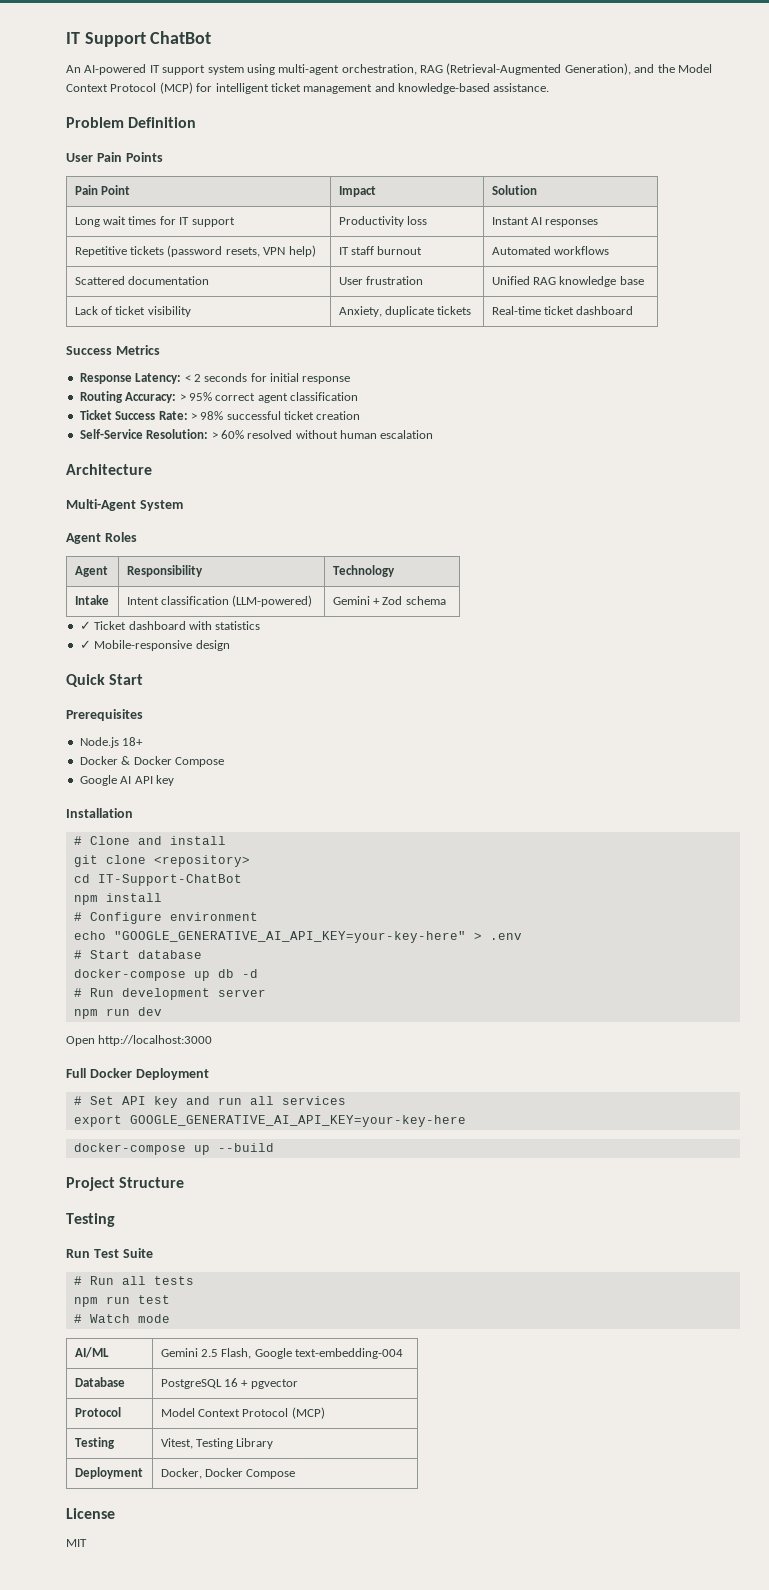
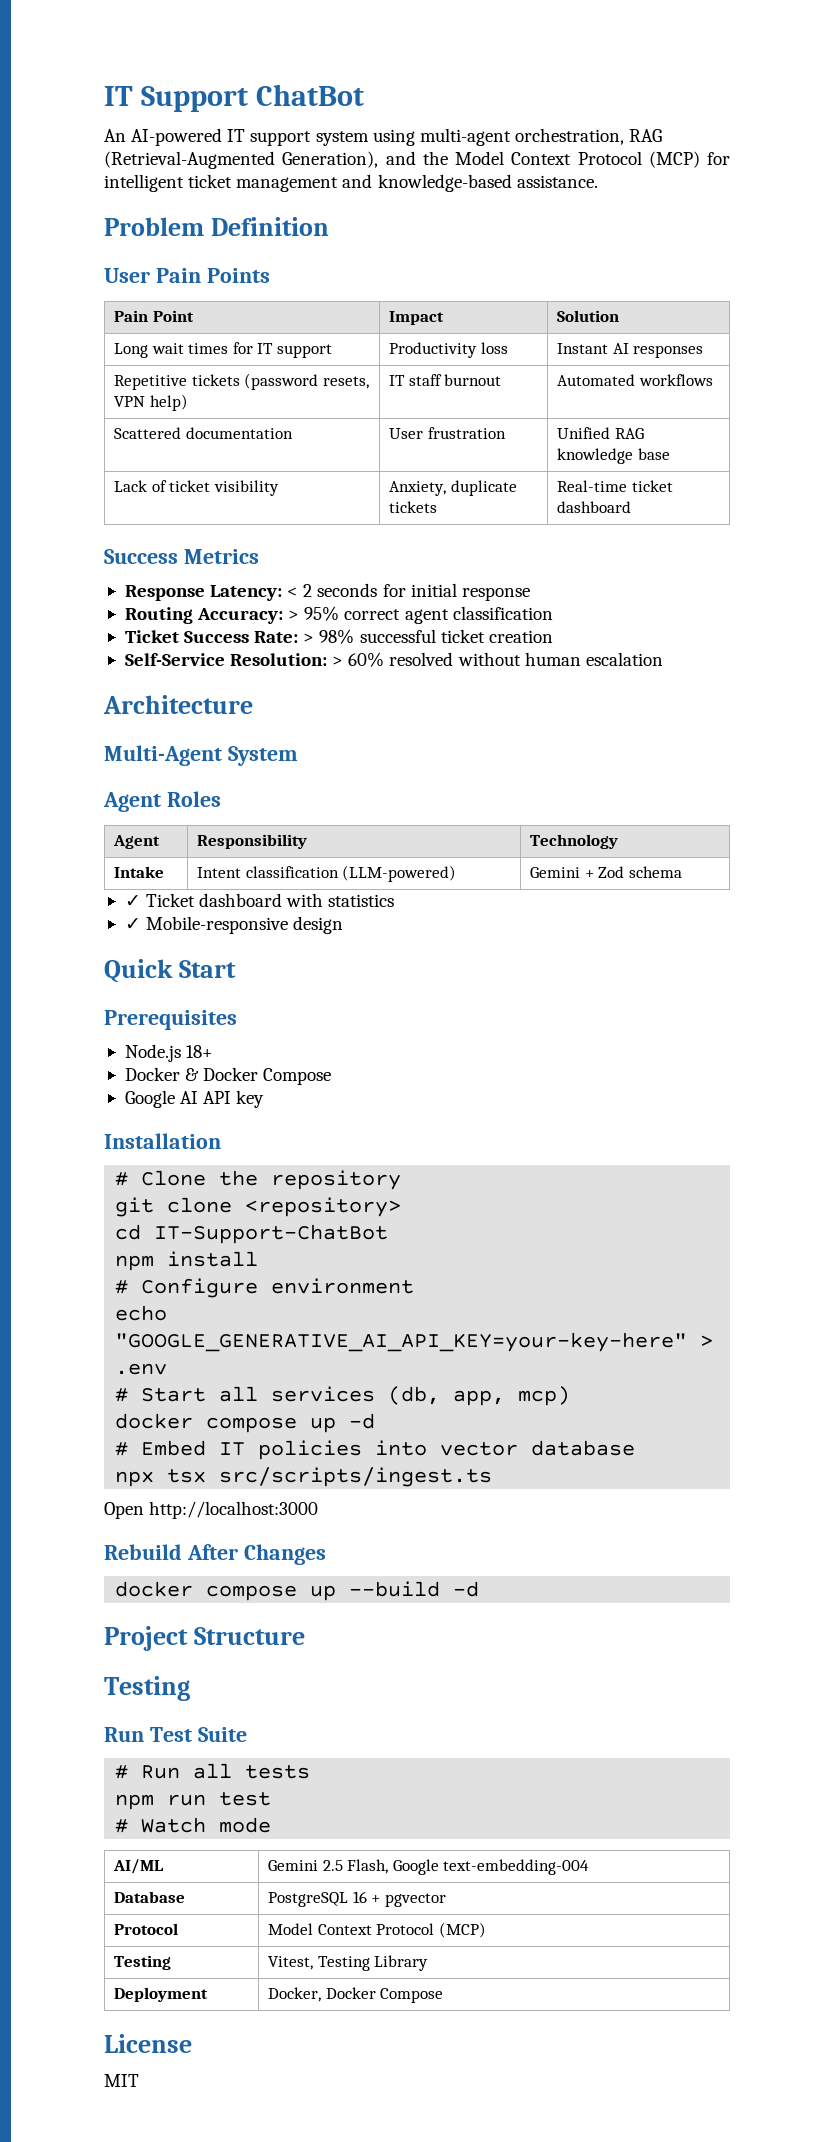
- # Clone and install
+ # Clone the repository
- # Start database
- docker-compose up db -d
- # Run development server
- npm run dev
+ # Start all services (db, app, mcp)
+ docker compose up -d
+ # Embed IT policies into vector database
+ npx tsx src/scripts/ingest.ts
  Open http://localhost:3000
- Full Docker Deployment
- # Set API key and run all services
- export GOOGLE_GENERATIVE_AI_API_KEY=your-key-here
- docker-compose up --build
+ Rebuild After Changes
+ docker compose up --build -d

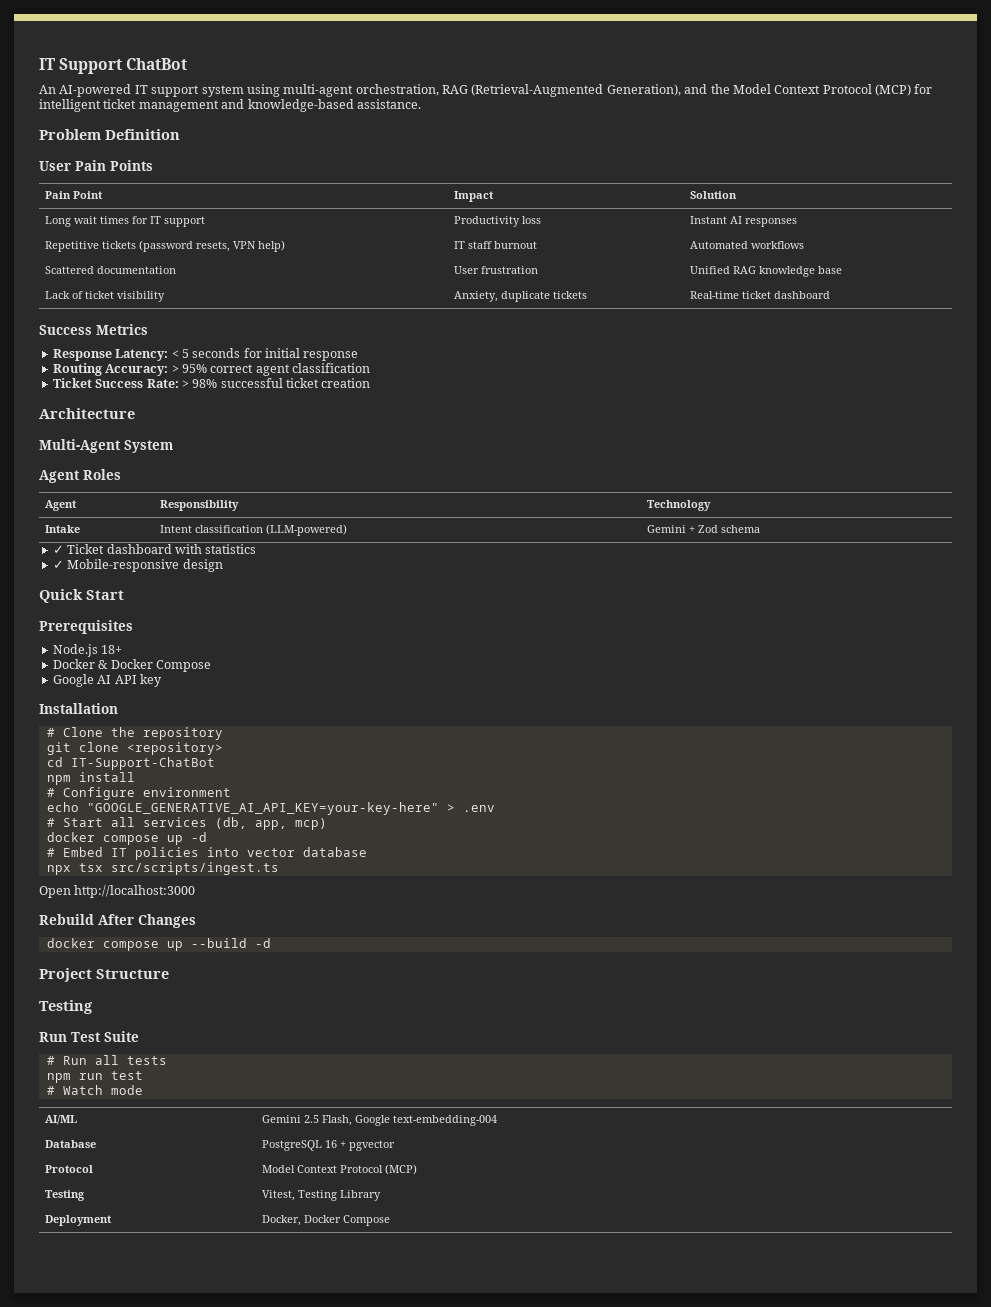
- Response Latency: < 2 seconds for initial response
+ Response Latency: < 5 seconds for initial response
- Self-Service Resolution: > 60% resolved without human escalation
- License
- MIT

